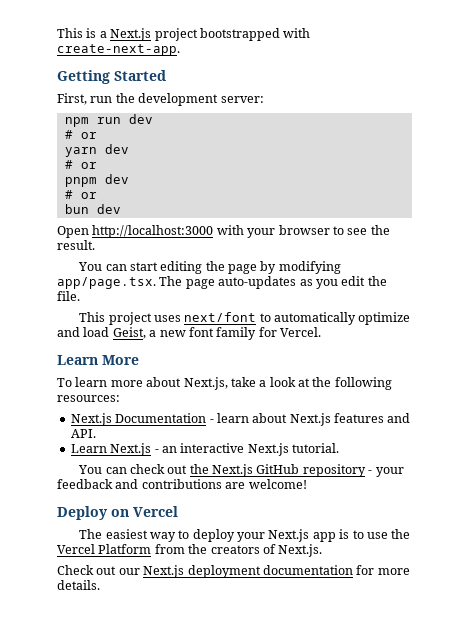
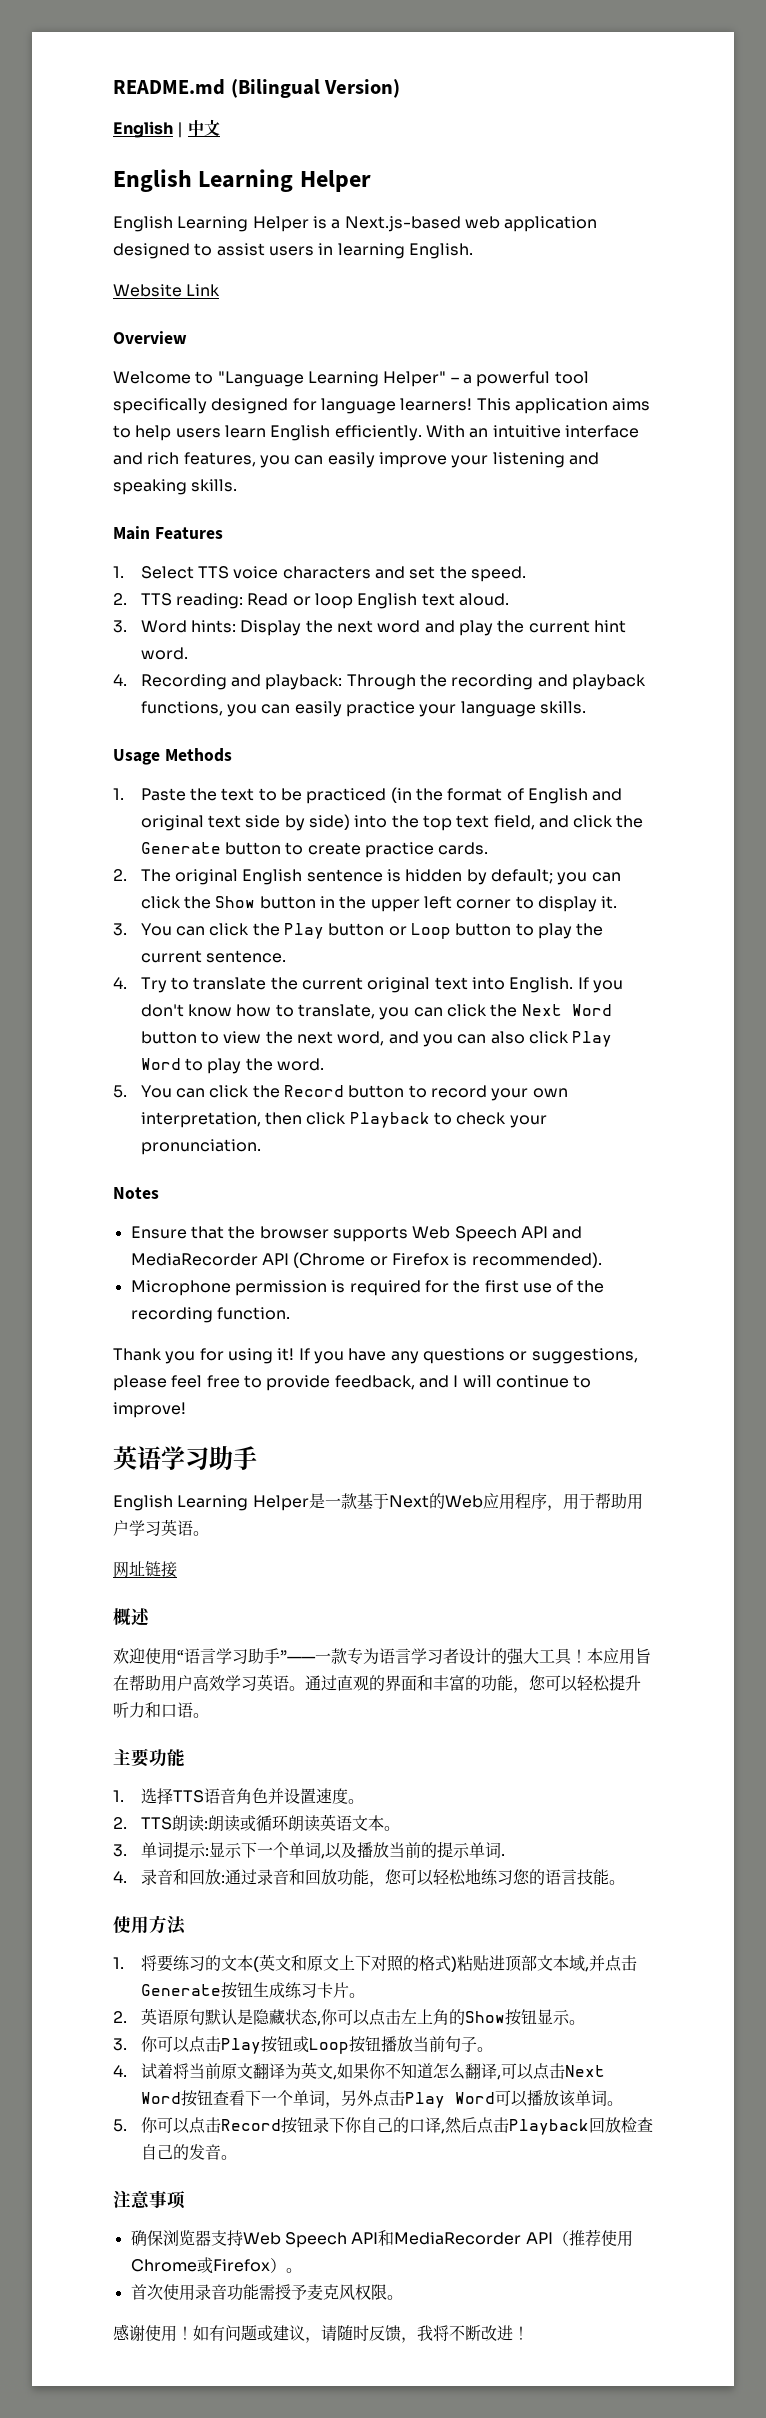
- This is a Next.js project bootstrapped with create-next-app.
- Getting Started
- First, run the development server:
- npm run dev
- # or
- yarn dev
- # or
- pnpm dev
- # or
- bun dev
- Open http://localhost:3000 with your browser to see the result.
- You can start editing the page by modifying app/page.tsx. The page auto-updates as you edit the file.
- This project uses next/font to automatically optimize and load Geist, a new font family for Vercel.
- Learn More
- To learn more about Next.js, take a look at the following resources:
- Next.js Documentation - learn about Next.js features and API.
- Learn Next.js - an interactive Next.js tutorial.
- You can check out the Next.js GitHub repository - your feedback and contributions are welcome!
- Deploy on Vercel
- The easiest way to deploy your Next.js app is to use the Vercel Platform from the creators of Next.js.
- Check out our Next.js deployment documentation for more details.
+ README.md (Bilingual Version)
+ English | 中文
+ English Learning Helper
+ English Learning Helper is a Next.js-based web application designed to assist users in learning English.
+ Website Link
+ Overview
+ Welcome to "Language Learning Helper" – a powerful tool specifically designed for language learners! This application aims to help users learn English efficiently. With an intuitive interface and rich features, you can easily improve your listening and speaking skills.
+ Main Features
+ 1. Select TTS voice characters and set the speed.
+ 2. TTS reading: Read or loop English text aloud.
+ 3. Word hints: Display the next word and play the current hint word.
+ 4. Recording and playback: Through the recording and playback functions, you can easily practice your language skills.
+ Usage Methods
+ 1. Paste the text to be practiced (in the format of English and original text side by side) into the top text field, and click the Generate button to create practice cards.
+ 2. The original English sentence is hidden by default; you can click the Show button in the upper left corner to display it.
+ 3. You can click the Play button or Loop button to play the current sentence.
+ 4. Try to translate the current original text into English. If you don't know how to translate, you can click the Next Word button to view the next word, and you can also click Play Word to play the word.
+ 5. You can click the Record button to record your own interpretation, then click Playback to check your pronunciation.
+ Notes
+ Ensure that the browser supports Web Speech API and MediaRecorder API (Chrome or Firefox is recommended).
+ Microphone permission is required for the first use of the recording function.
+ Thank you for using it! If you have any questions or suggestions, please feel free to provide feedback, and I will continue to improve!
+ 英语学习助手
+ English Learning Helper是一款基于Next的Web应用程序，用于帮助用户学习英语。
+ 网址链接
+ 概述
+ 欢迎使用“语言学习助手”——一款专为语言学习者设计的强大工具！本应用旨在帮助用户高效学习英语。通过直观的界面和丰富的功能，您可以轻松提升听力和口语。
+ 主要功能
+ 1.选择TTS语音角色并设置速度。
+ 2. TTS朗读:朗读或循环朗读英语文本。
+ 3.单词提示:显示下一个单词,以及播放当前的提示单词.
+ 4.录音和回放:通过录音和回放功能，您可以轻松地练习您的语言技能。
+ 使用方法
+ 1.将要练习的文本(英文和原文上下对照的格式)粘贴进顶部文本域,并点击Generate按钮生成练习卡片。
+ 2.英语原句默认是隐藏状态,你可以点击左上角的Show按钮显示。
+ 3.你可以点击Play按钮或Loop按钮播放当前句子。
+ 4.试着将当前原文翻译为英文,如果你不知道怎么翻译,可以点击Next Word按钮查看下一个单词，另外点击Play Word可以播放该单词。
+ 5.你可以点击Record按钮录下你自己的口译,然后点击Playback回放检查自己的发音。
+ 注意事项
+ 确保浏览器支持Web Speech API和MediaRecorder API（推荐使用Chrome或Firefox）。
+ 首次使用录音功能需授予麦克风权限。
+ 感谢使用！如有问题或建议，请随时反馈，我将不断改进！

